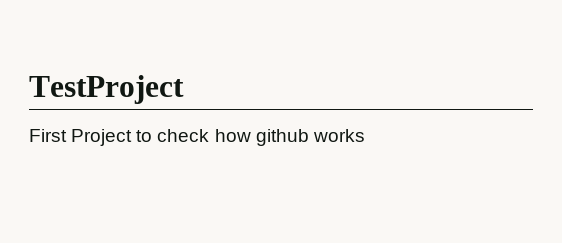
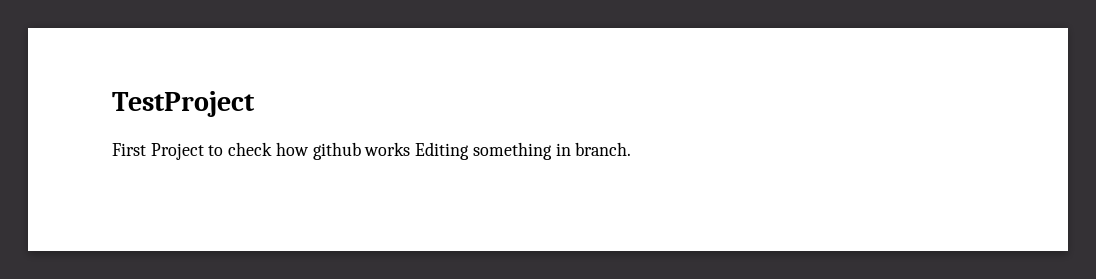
- First Project to check how github works
+ First Project to check how github works Editing something in branch.

